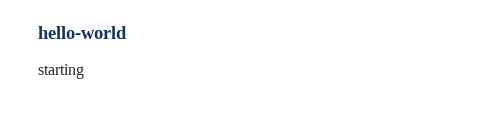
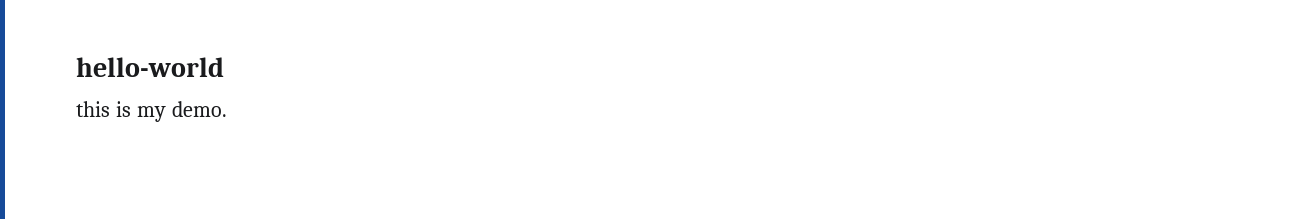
- starting
+ this is my demo.

